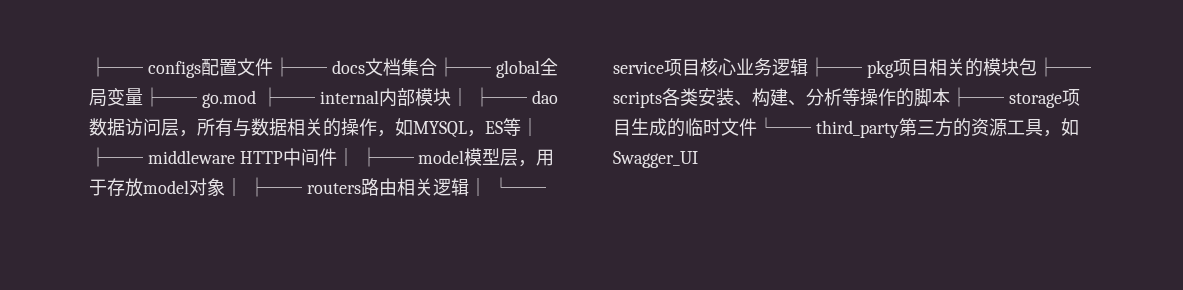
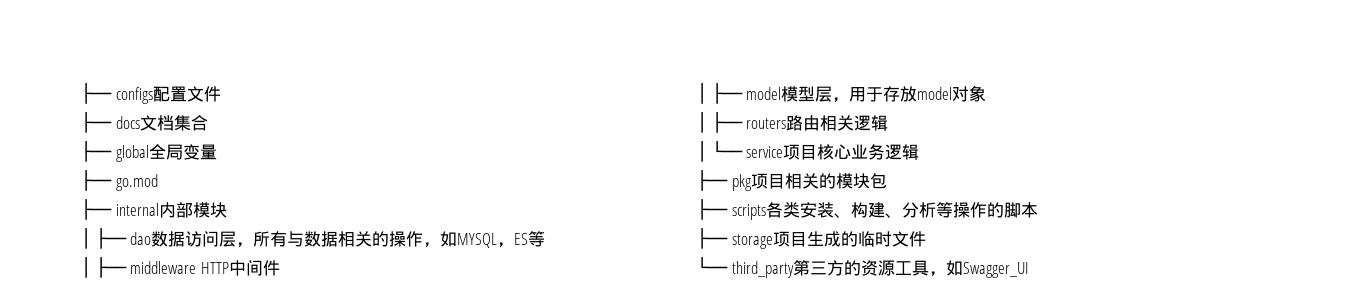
- ├── configs配置文件├── docs文档集合├── global全局变量├── go.mod ├── internal内部模块│ ├── dao数据访问层，所有与数据相关的操作，如MYSQL，ES等│ ├── middleware HTTP中间件│ ├── model模型层，用于存放model对象│ ├── routers路由相关逻辑│ └── service项目核心业务逻辑├── pkg项目相关的模块包├── scripts各类安装、构建、分析等操作的脚本├── storage项目生成的临时文件└── third_party第三方的资源工具，如Swagger_UI
+ ├── configs配置文件
+ ├── docs文档集合
+ ├── global全局变量
+ ├── go.mod
+ ├── internal内部模块
+ │ ├── dao数据访问层，所有与数据相关的操作，如MYSQL，ES等
+ │ ├── middleware HTTP中间件
+ │ ├── model模型层，用于存放model对象
+ │ ├── routers路由相关逻辑
+ │ └── service项目核心业务逻辑
+ ├── pkg项目相关的模块包
+ ├── scripts各类安装、构建、分析等操作的脚本
+ ├── storage项目生成的临时文件
+ └── third_party第三方的资源工具，如Swagger_UI

